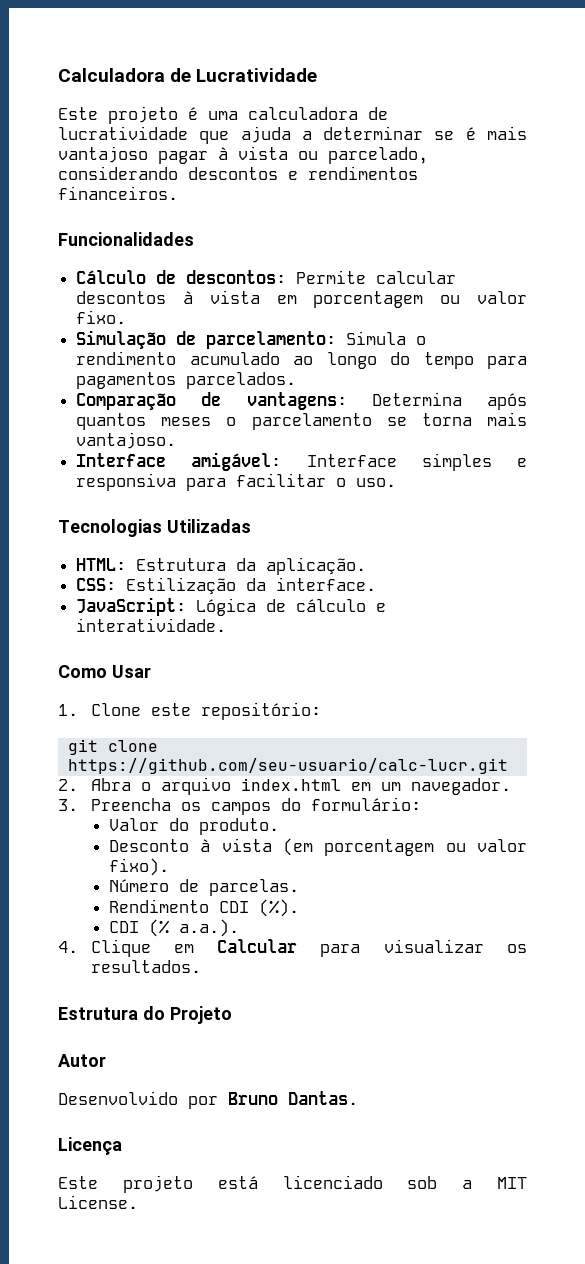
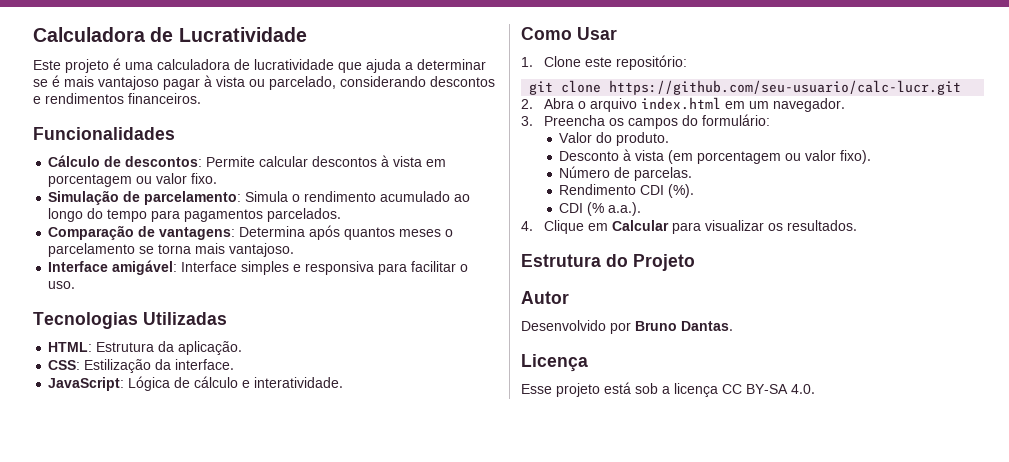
- Este projeto está licenciado sob a MIT License.
+ Esse projeto está sob a licença CC BY-SA 4.0.

